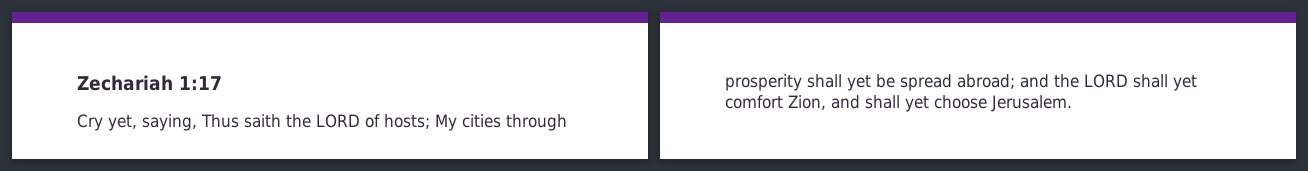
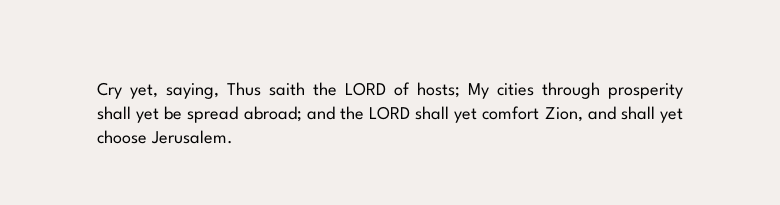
- Zechariah 1:17

